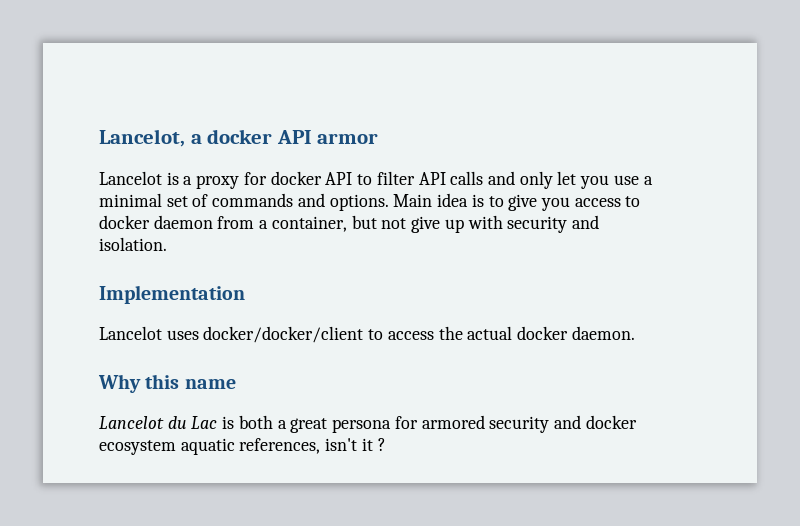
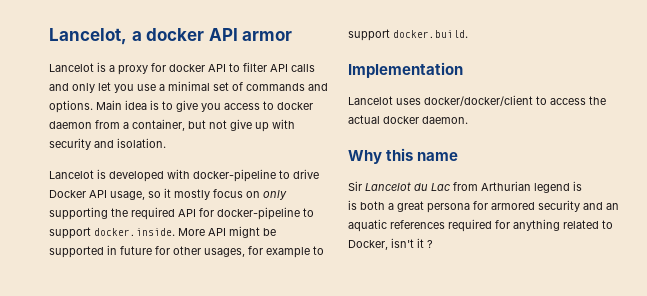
+ Lancelot is developed with docker-pipeline to drive Docker API usage, so it mostly focus on only supporting the required API for docker-pipeline to support docker.inside. More API might be supported in future for other usages, for example to support docker.build.
- Lancelot du Lac is both a great persona for armored security and docker ecosystem aquatic references, isn't it ?
+ Sir Lancelot du Lac from Arthurian legend is
+ is both a great persona for armored security and an aquatic references required for anything related to Docker, isn't it ?

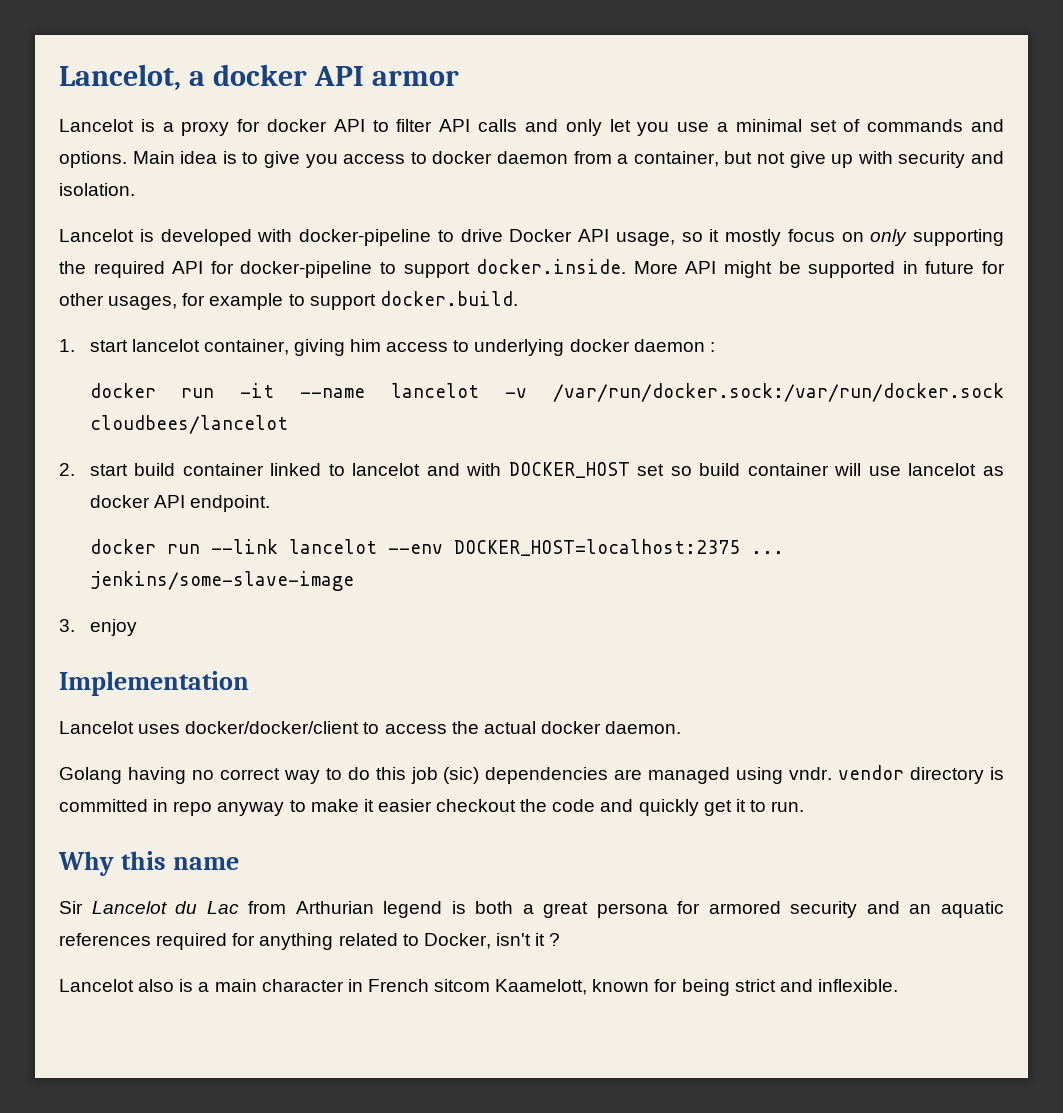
+ 1. start lancelot container, giving him access to underlying docker daemon :
+ docker run -it --name lancelot -v /var/run/docker.sock:/var/run/docker.sock cloudbees/lancelot
+ 2. start build container linked to lancelot and with DOCKER_HOST set so build container will use lancelot as docker API endpoint.
+ docker run --link lancelot --env DOCKER_HOST=localhost:2375 ... jenkins/some-slave-image
+ 3. enjoy
+ Golang having no correct way to do this job (sic) dependencies are managed using vndr. vendor directory is committed in repo anyway to make it easier checkout the code and quickly get it to run.
- Sir Lancelot du Lac from Arthurian legend is
- is both a great persona for armored security and an aquatic references required for anything related to Docker, isn't it ?
+ Sir Lancelot du Lac from Arthurian legend is both a great persona for armored security and an aquatic references required for anything related to Docker, isn't it ?
+ Lancelot also is a main character in French sitcom Kaamelott, known for being strict and inflexible.

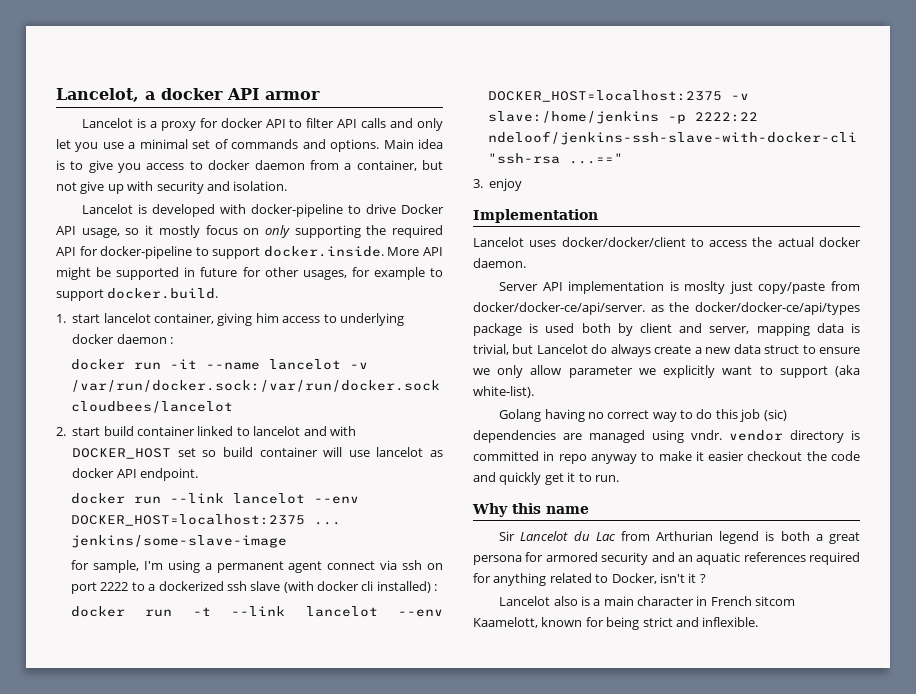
+ for sample, I'm using a permanent agent connect via ssh on port 2222 to a dockerized ssh slave (with docker cli installed) :
+ docker run -t --link lancelot --env DOCKER_HOST=localhost:2375 -v slave:/home/jenkins -p 2222:22 ndeloof/jenkins-ssh-slave-with-docker-cli "ssh-rsa ...=="
+ Server API implementation is moslty just copy/paste from docker/docker-ce/api/server. as the docker/docker-ce/api/types package is used both by client and server, mapping data is trivial, but Lancelot do always create a new data struct to ensure we only allow parameter we explicitly want to support (aka white-list).

